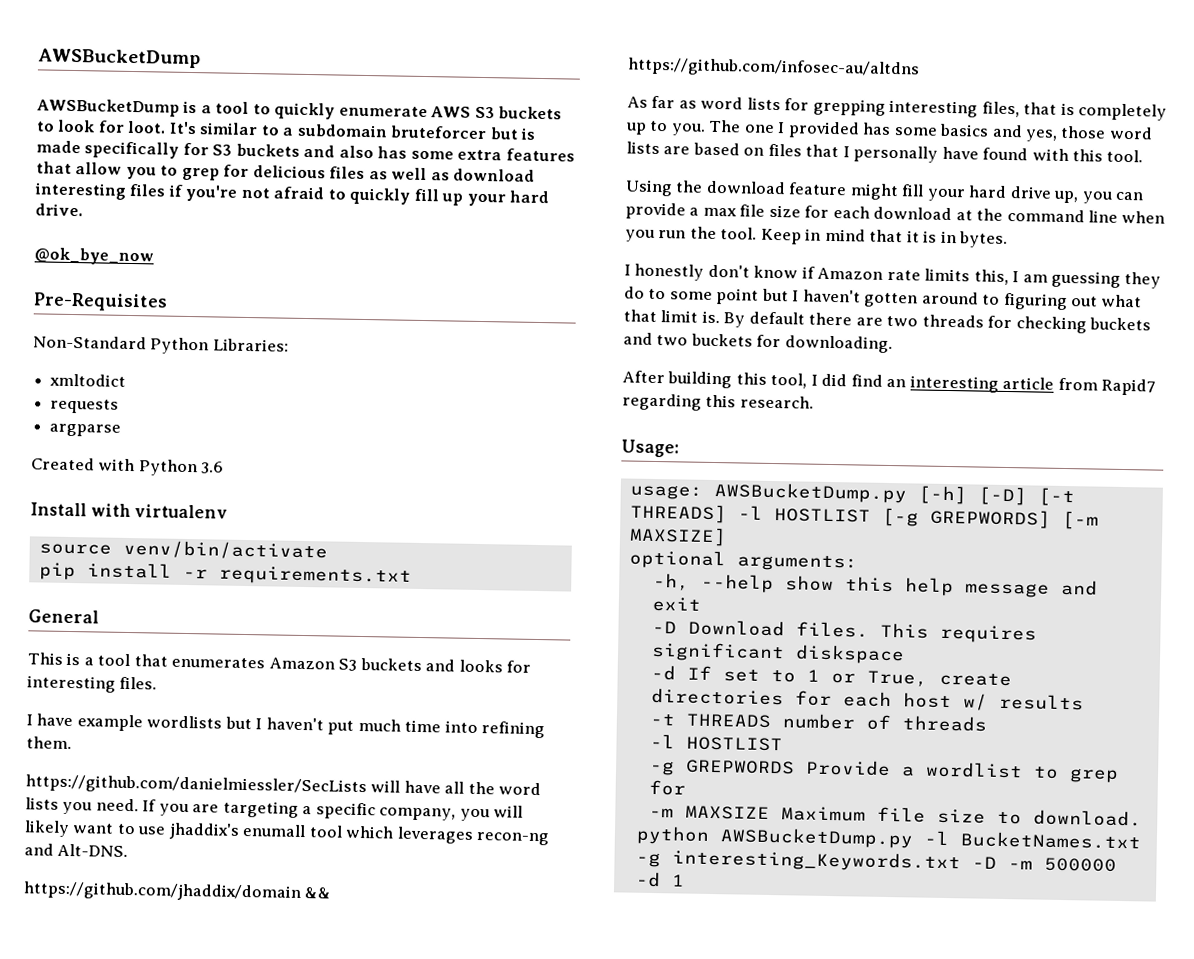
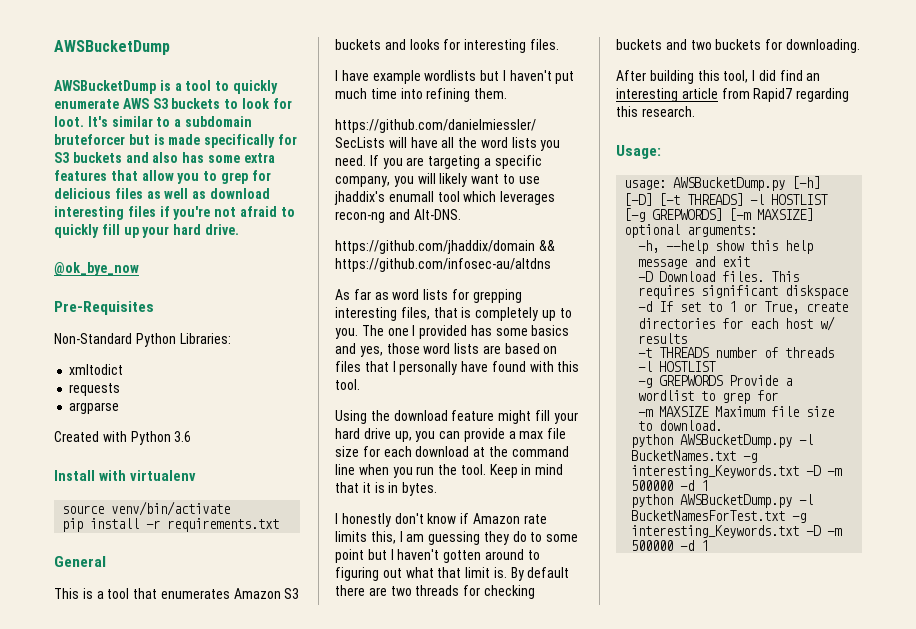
+ python AWSBucketDump.py -l BucketNamesForTest.txt -g interesting_Keywords.txt -D -m 500000 -d 1

